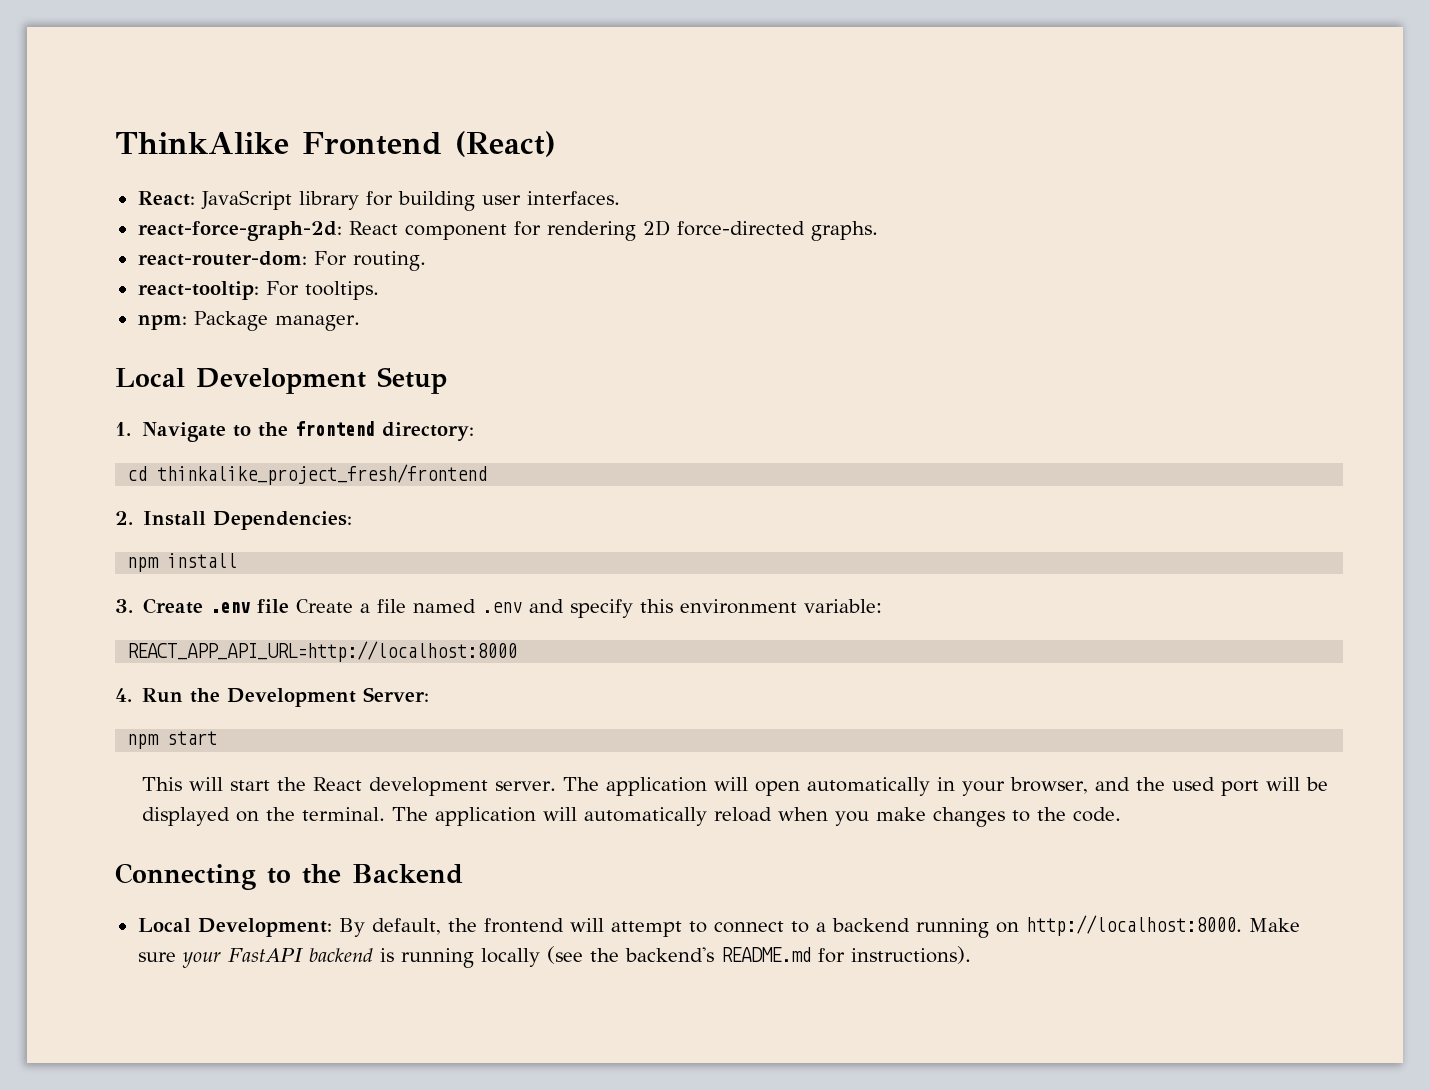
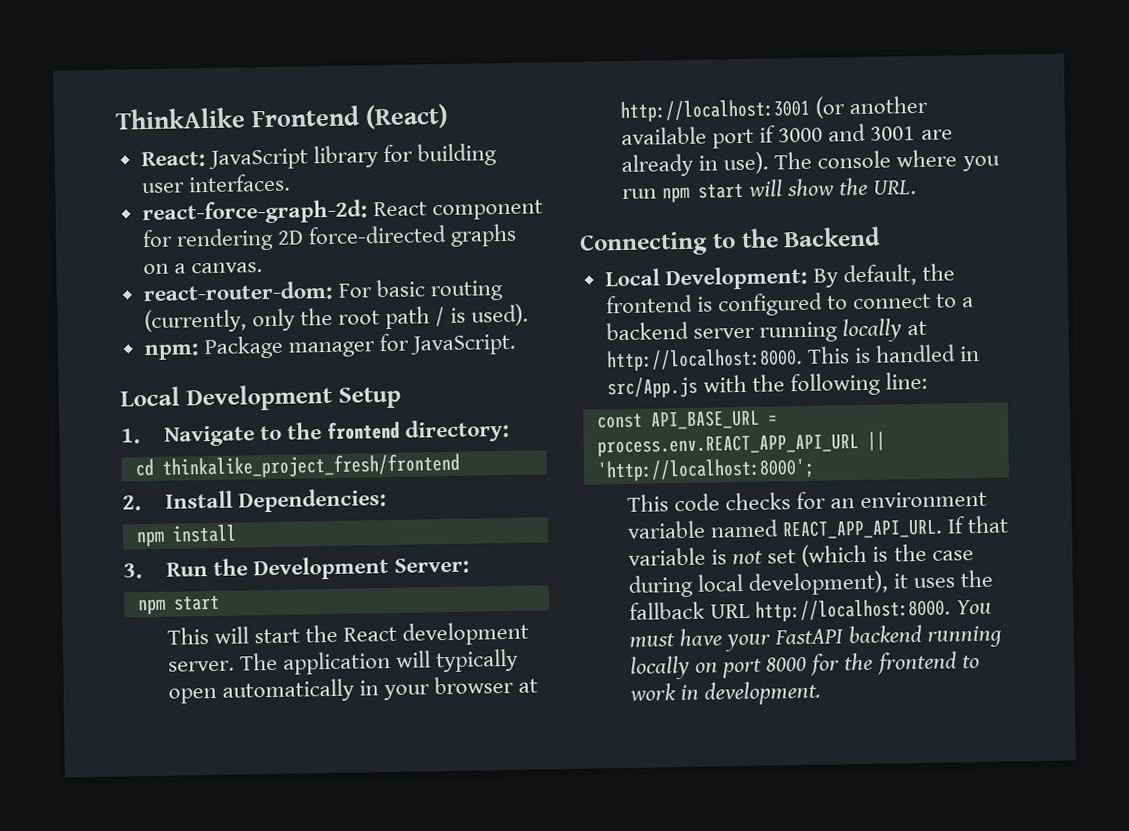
- react-force-graph-2d: React component for rendering 2D force-directed graphs.
- react-router-dom: For routing.
- react-tooltip: For tooltips.
+ react-force-graph-2d: React component for rendering 2D force-directed graphs on a canvas.
+ react-router-dom: For basic routing (currently, only the root path / is used).
- npm: Package manager.
+ npm: Package manager for JavaScript.
- 3. Create .env file Create a file named .env and specify this environment variable:
- REACT_APP_API_URL=http://localhost:8000
- 4. Run the Development Server:
+ 3. Run the Development Server:
- The application will open automatically in your browser, and the used port will be displayed on the terminal. The application will automatically reload when you make changes to the code.
+ The application will typically open automatically in your browser at http://localhost:3001 (or another available port if 3000 and 3001 are already in use). The console where you run npm start will show the URL.
- Local Development: By default, the frontend will attempt to connect to a backend running on http://localhost:8000. Make sure your FastAPI backend is running locally (see the backend's README.md for instructions).
+ Local Development: By default, the frontend is configured to connect to a backend server running locally at http://localhost:8000. This is handled in src/App.js with the following line:
+ const API_BASE_URL = process.env.REACT_APP_API_URL || 'http://localhost:8000';
+ This code checks for an environment variable named REACT_APP_API_URL. If that variable is not set (which is the case during local development), it uses the fallback URL http://localhost:8000. You must have your FastAPI backend running locally on port 8000 for the frontend to work in development.

